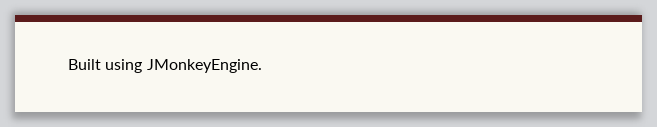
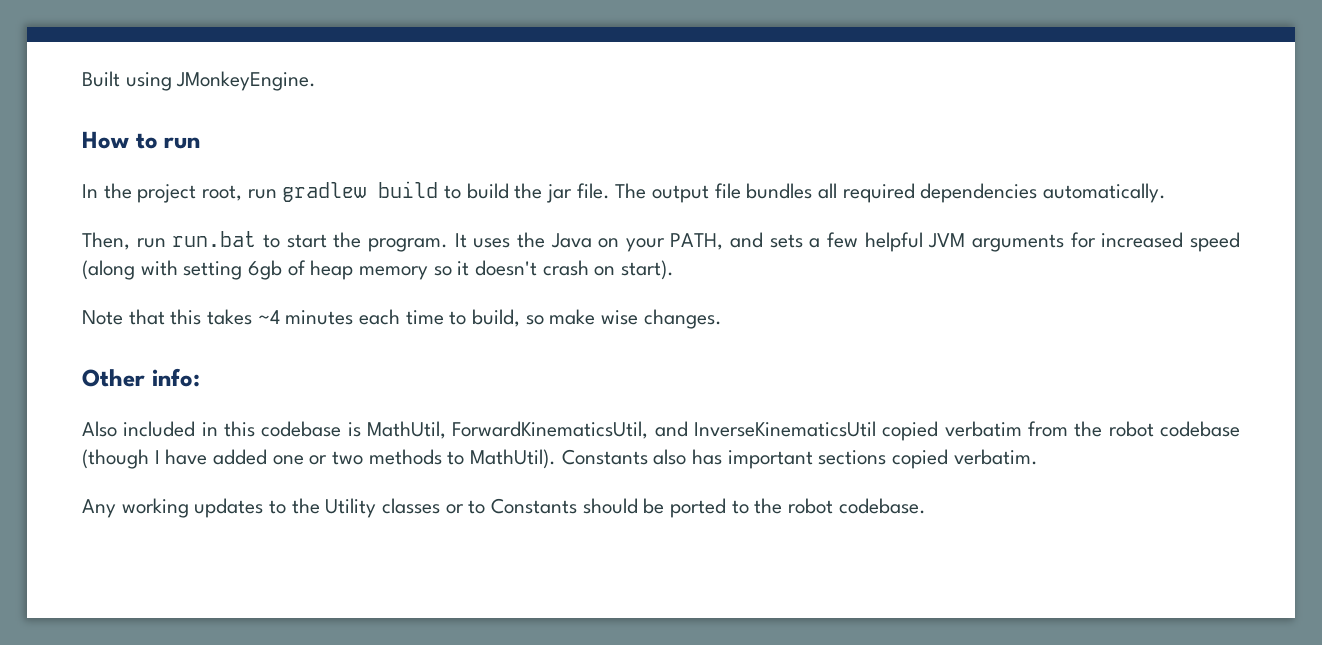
+ How to run
+ In the project root, run gradlew build to build the jar file. The output file bundles all required dependencies automatically.
+ Then, run run.bat to start the program. It uses the Java on your PATH, and sets a few helpful JVM arguments for increased speed (along with setting 6gb of heap memory so it doesn't crash on start).
+ Note that this takes ~4 minutes each time to build, so make wise changes.
+ Other info:
+ Also included in this codebase is MathUtil, ForwardKinematicsUtil, and InverseKinematicsUtil copied verbatim from the robot codebase (though I have added one or two methods to MathUtil). Constants also has important sections copied verbatim.
+ Any working updates to the Utility classes or to Constants should be ported to the robot codebase.

